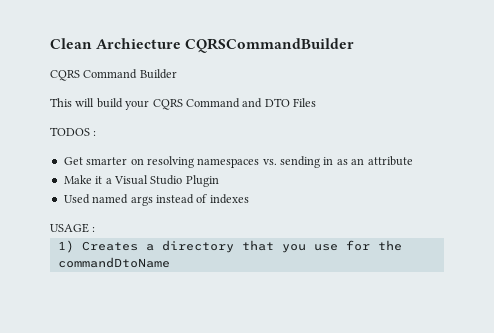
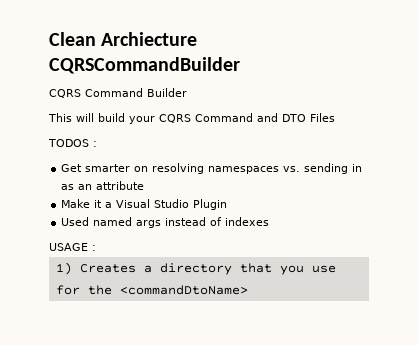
- 1) Creates a directory that you use for the commandDtoName
+ 1) Creates a directory that you use for the <commandDtoName>

